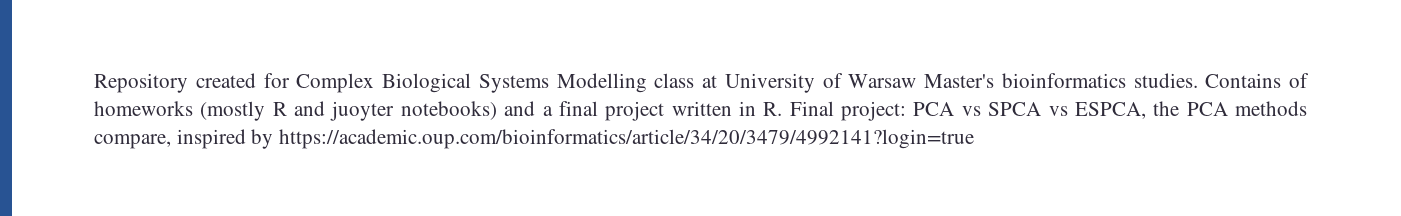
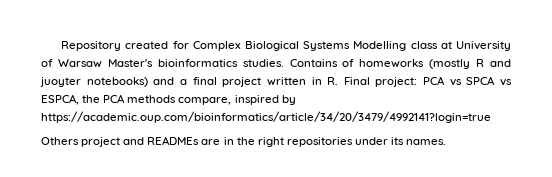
+ Others project and READMEs are in the right repositories under its names.

